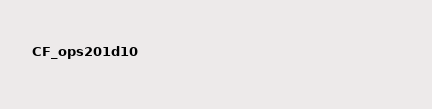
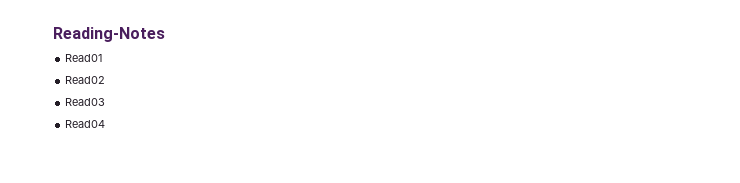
- CF_ops201d10
+ Reading-Notes
+ Read01
+ Read02
+ Read03
+ Read04

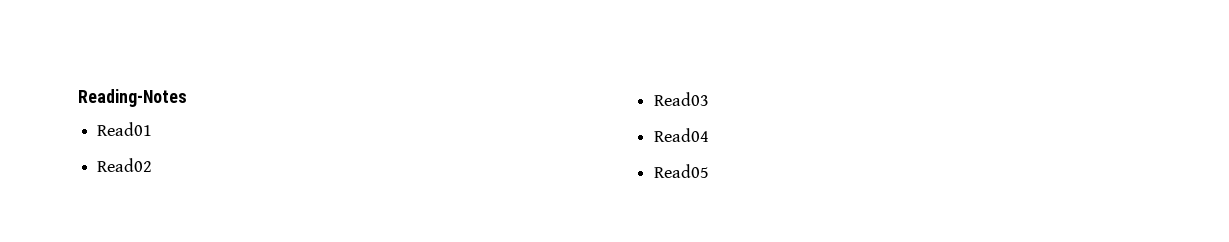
+ Read05

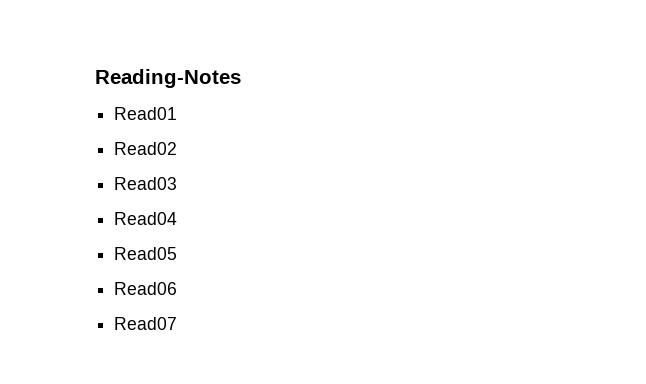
+ Read06
+ Read07

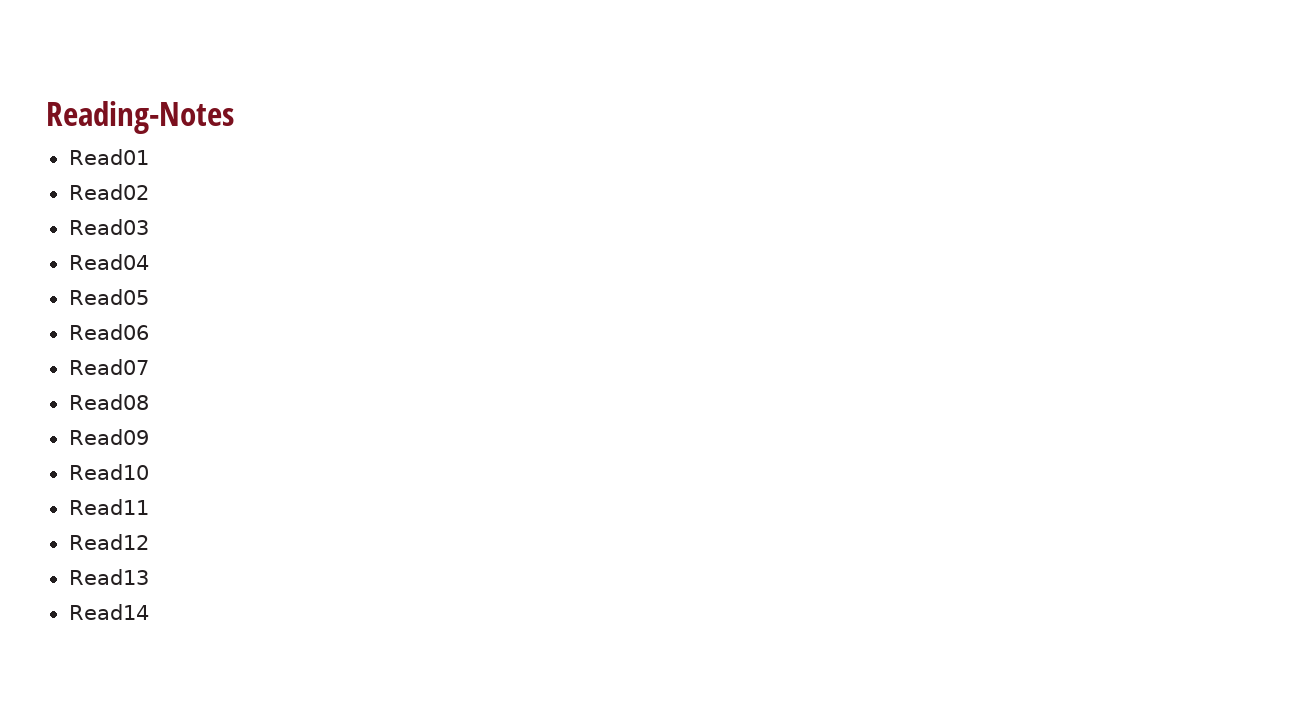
+ Read08
+ Read09
+ Read10
+ Read11
+ Read12
+ Read13
+ Read14

